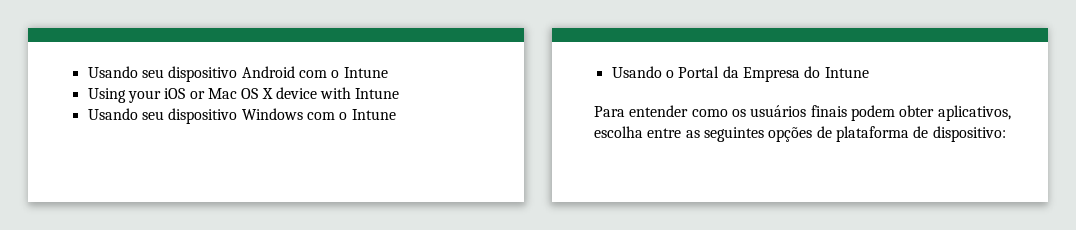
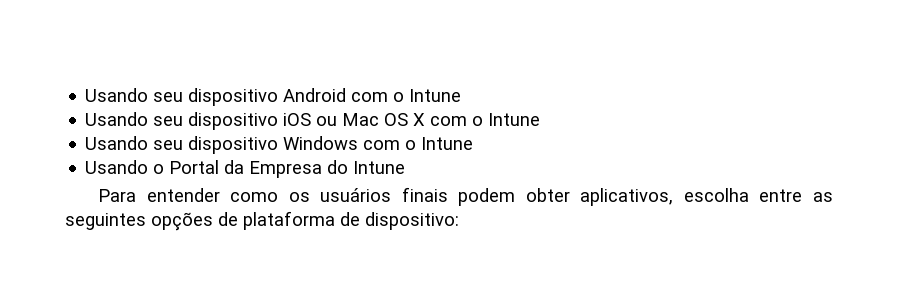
- Using your iOS or Mac OS X device with Intune
+ Usando seu dispositivo iOS ou Mac OS X com o Intune

